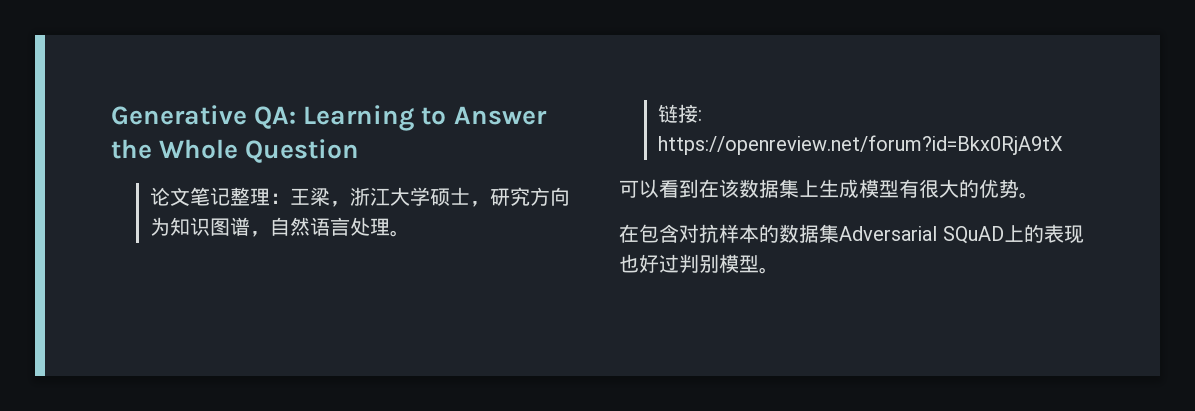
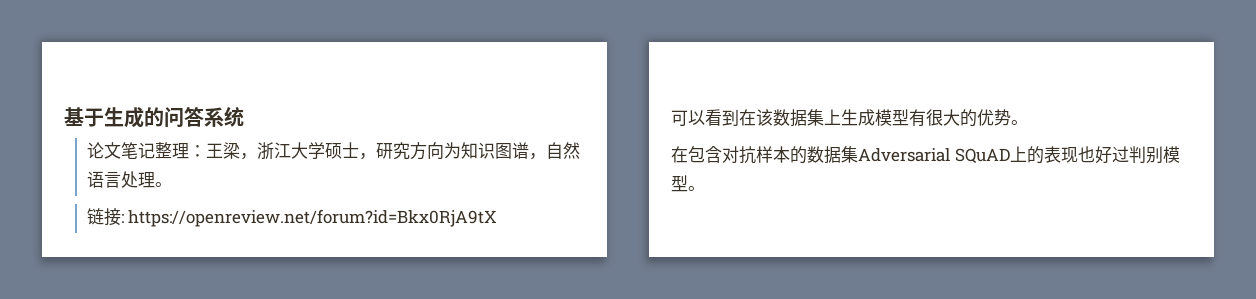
- Generative QA: Learning to Answer the Whole Question
+ 基于生成的问答系统

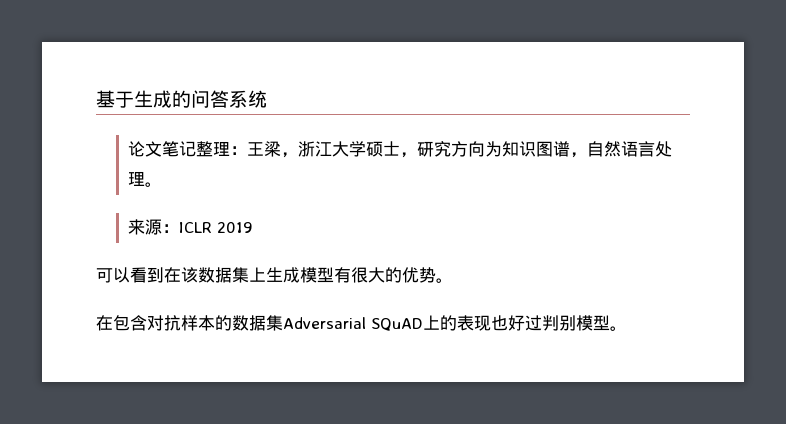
- 链接: https://openreview.net/forum?id=Bkx0RjA9tX
+ 来源：ICLR 2019

